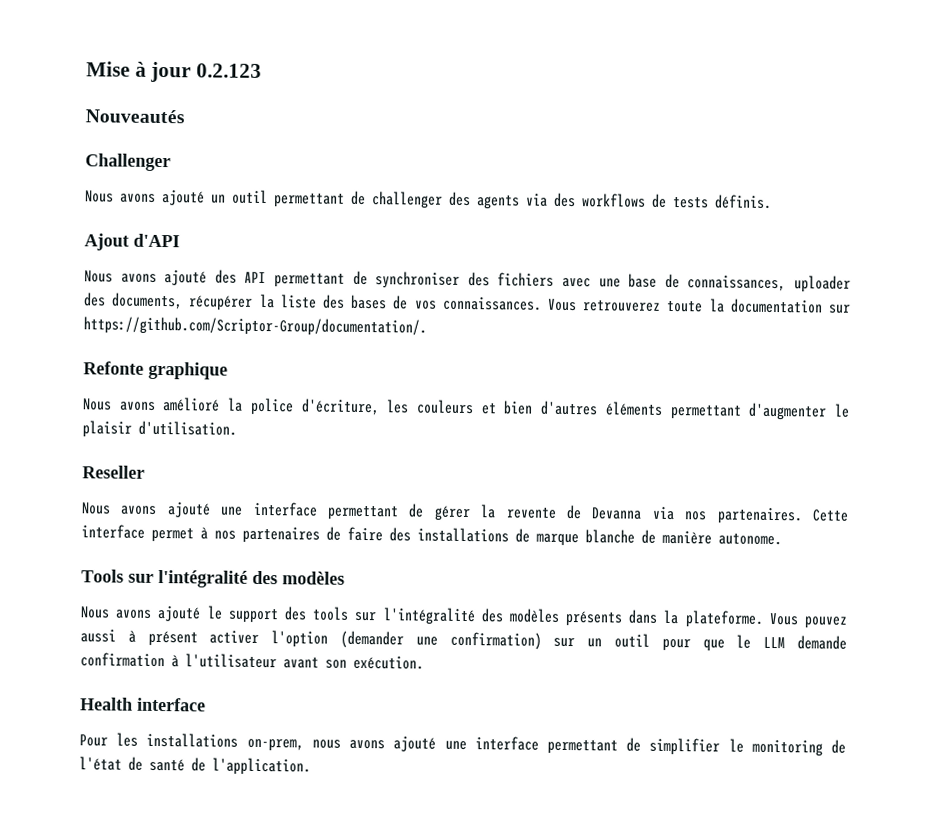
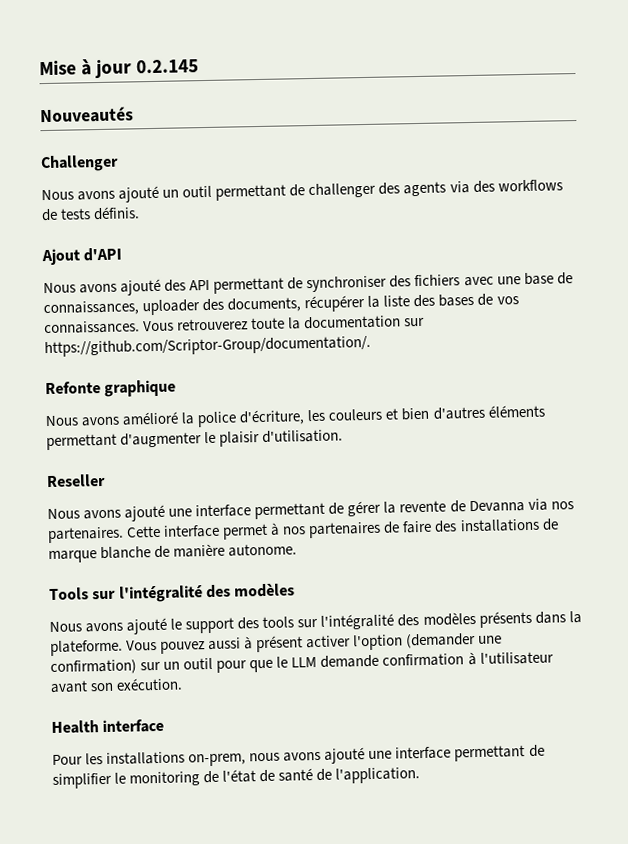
- Mise à jour 0.2.123
+ Mise à jour 0.2.145

